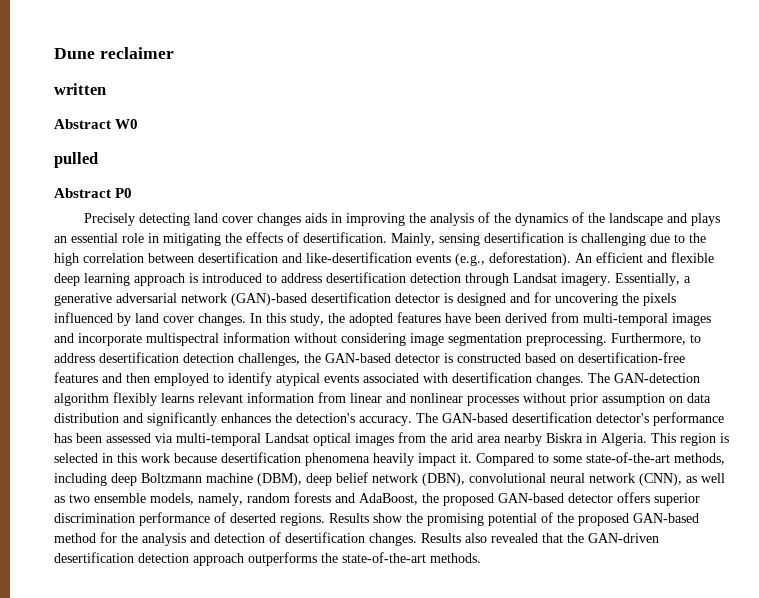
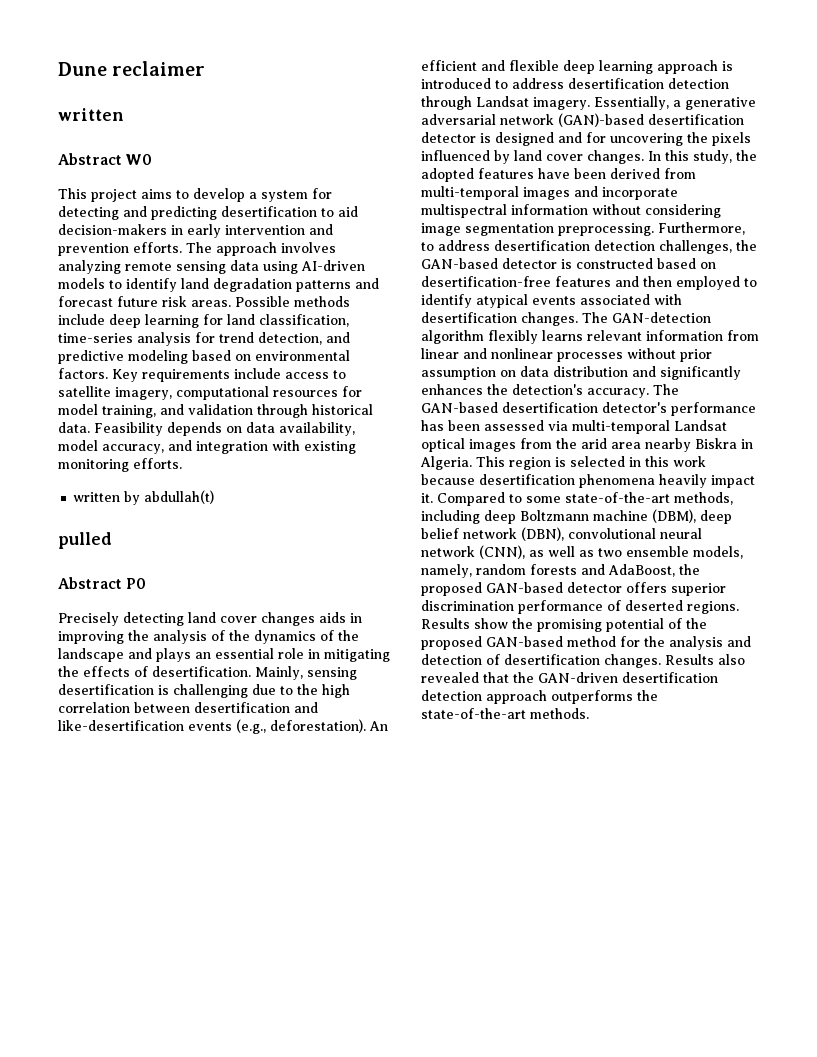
+ This project aims to develop a system for detecting and predicting desertification to aid decision-makers in early intervention and prevention efforts. The approach involves analyzing remote sensing data using AI-driven models to identify land degradation patterns and forecast future risk areas. Possible methods include deep learning for land classification, time-series analysis for trend detection, and predictive modeling based on environmental factors. Key requirements include access to satellite imagery, computational resources for model training, and validation through historical data. Feasibility depends on data availability, model accuracy, and integration with existing monitoring efforts.
+ written by abdullah(t)

